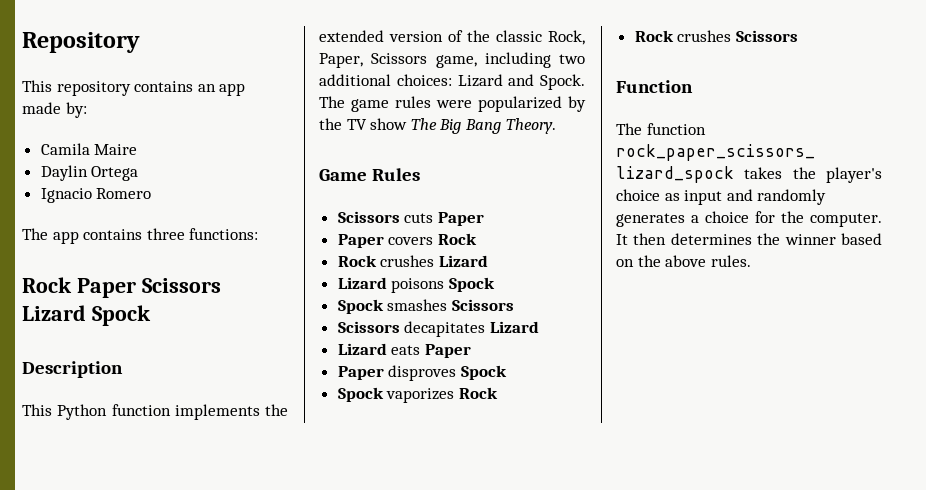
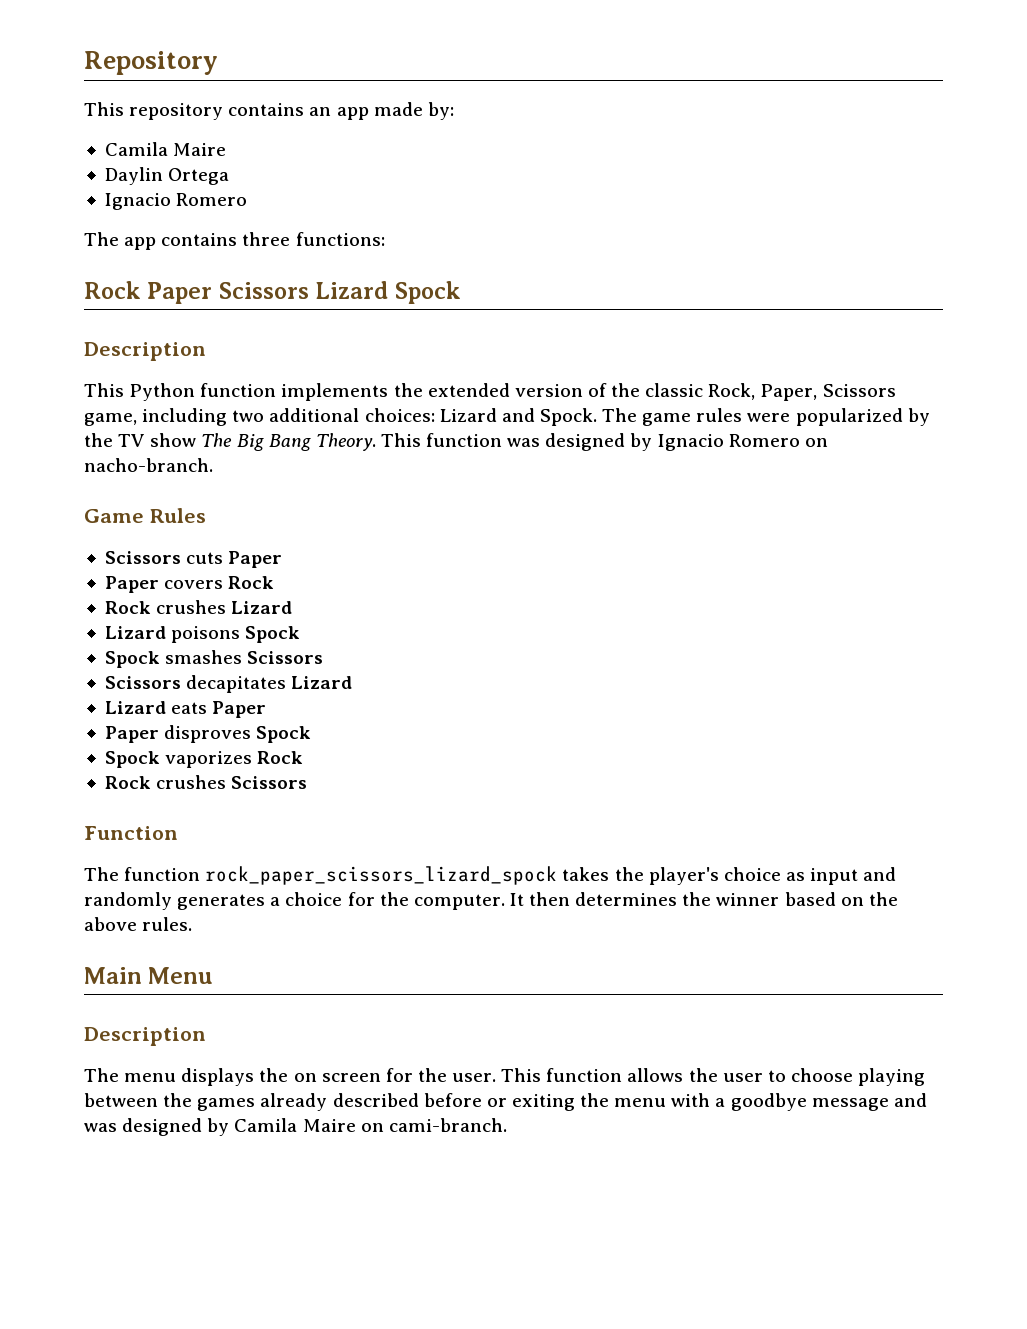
+ This function was designed by Ignacio Romero on nacho-branch.
+ Main Menu
+ Description
+ The menu displays the on screen for the user. This function allows the user to choose playing between the games already described before or exiting the menu with a goodbye message and was designed by Camila Maire on cami-branch.

